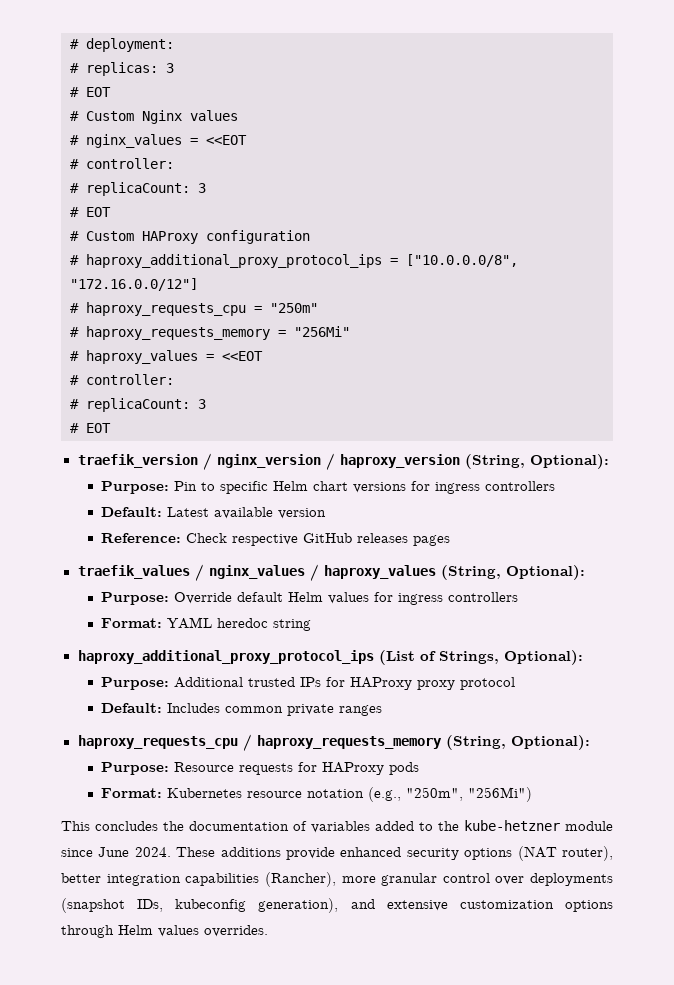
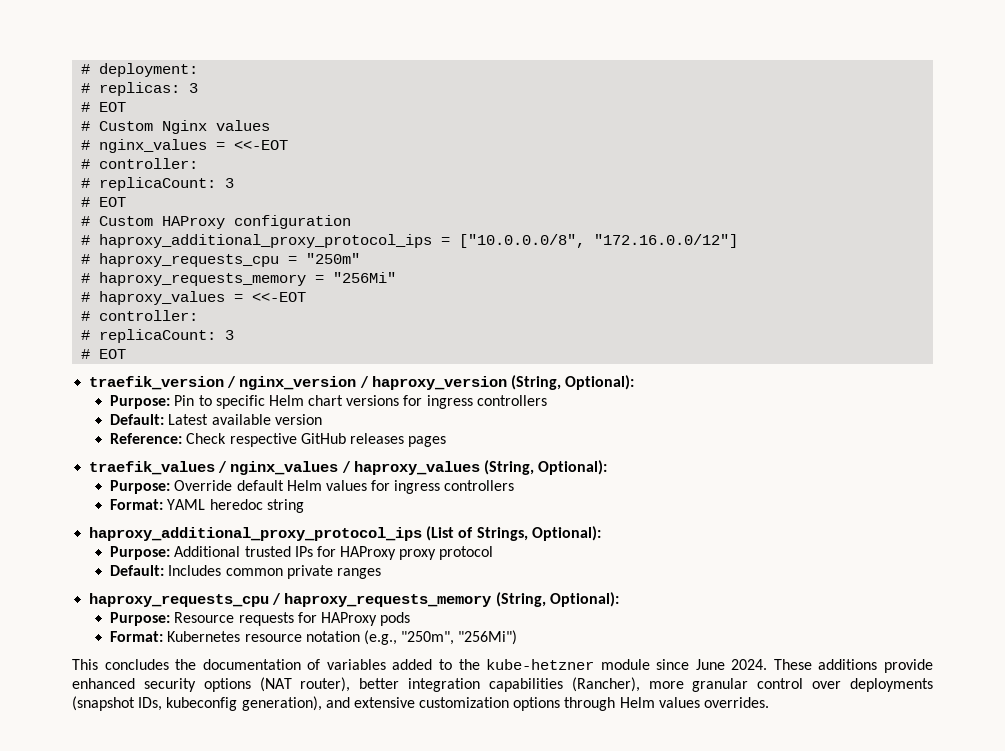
- # nginx_values = <<EOT
+ # nginx_values = <<-EOT
- # haproxy_values = <<EOT
+ # haproxy_values = <<-EOT

